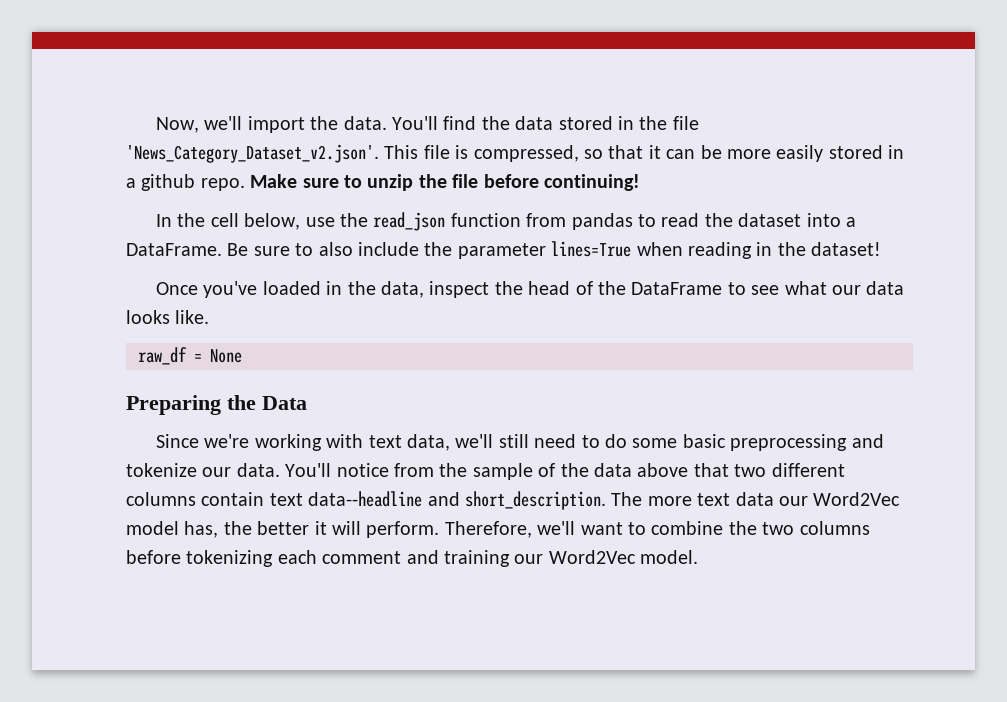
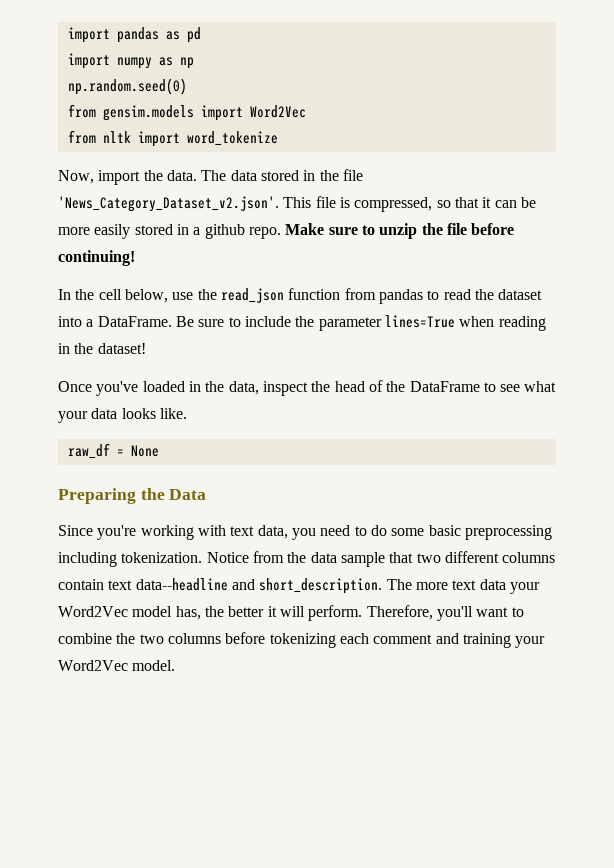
- Now, we'll import the data. You'll find the data stored in the file 'News_Category_Dataset_v2.json'. This file is compressed, so that it can be more easily stored in a github repo.
+ import pandas as pd
+ import numpy as np
+ np.random.seed(0)
+ from gensim.models import Word2Vec
+ from nltk import word_tokenize
+ Now, import the data. The data stored in the file 'News_Category_Dataset_v2.json'. This file is compressed, so that it can be more easily stored in a github repo.
- Be sure to also include the parameter lines=True when reading in the dataset!
+ Be sure to include the parameter lines=True when reading in the dataset!
- Once you've loaded in the data, inspect the head of the DataFrame to see what our data looks like.
+ Once you've loaded in the data, inspect the head of the DataFrame to see what your data looks like.
- Since we're working with text data, we'll still need to do some basic preprocessing and tokenize our data. You'll notice from the sample of the data above that two different columns contain text data--headline and short_description.
+ Since you're working with text data, you need to do some basic preprocessing including tokenization. Notice from the data sample that two different columns contain text data--headline and short_description.
- The more text data our Word2Vec model has, the better it will perform.
+ The more text data your Word2Vec model has, the better it will perform.
- Therefore, we'll want to combine the two columns before tokenizing each comment and training our Word2Vec model.
+ Therefore, you'll want to combine the two columns before tokenizing each comment and training your Word2Vec model.

